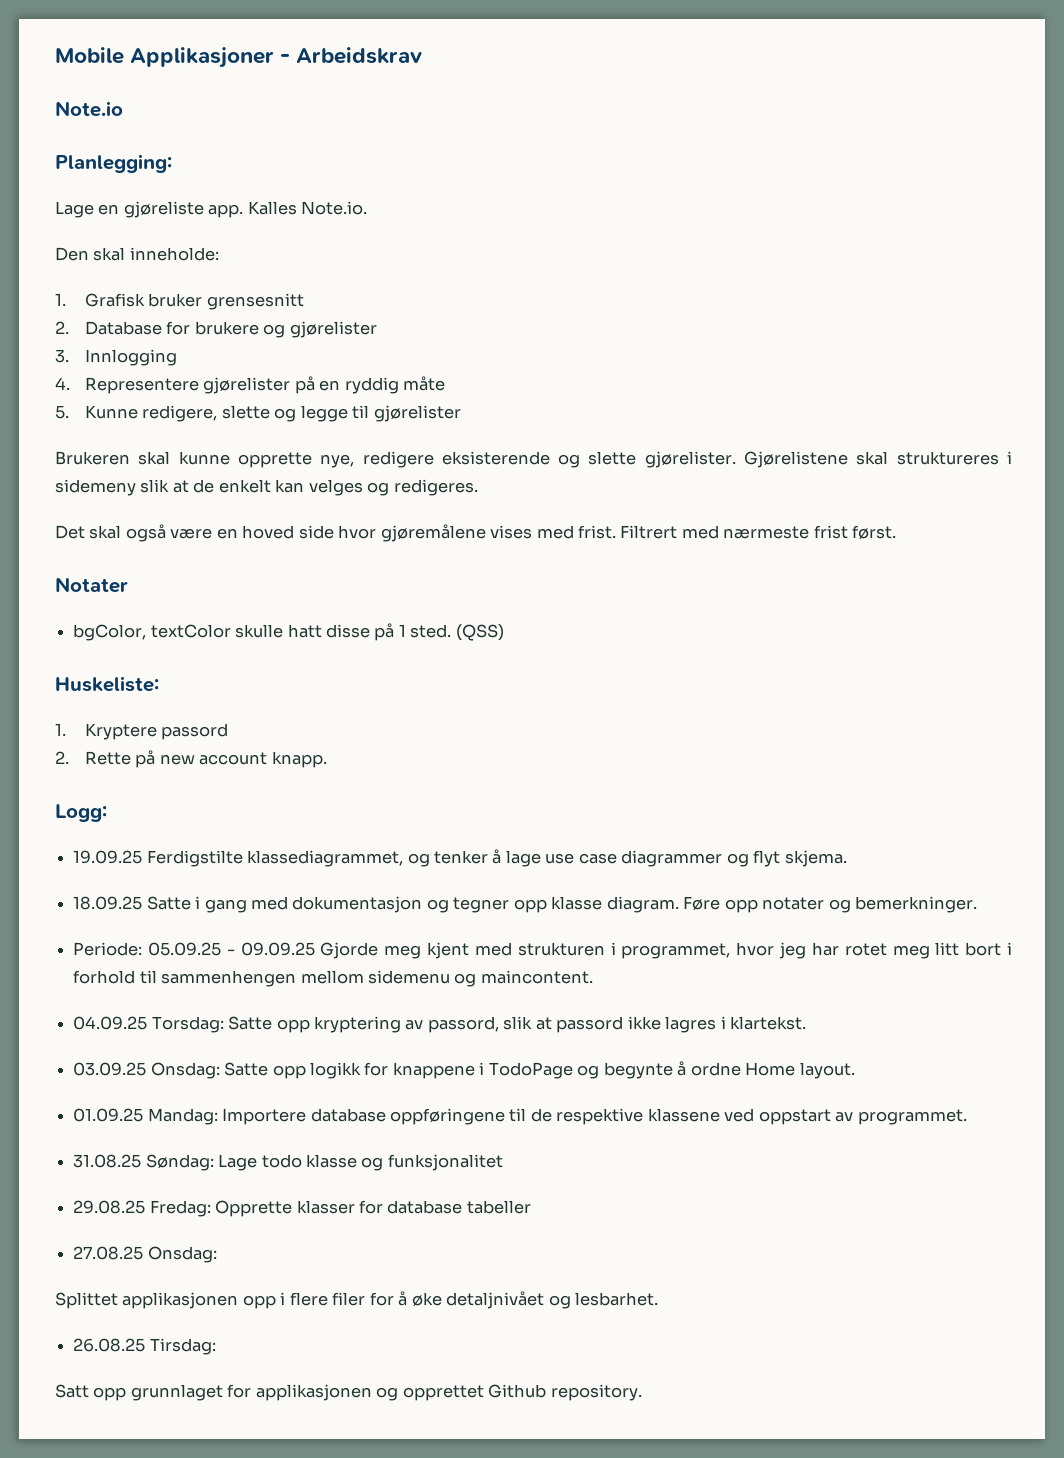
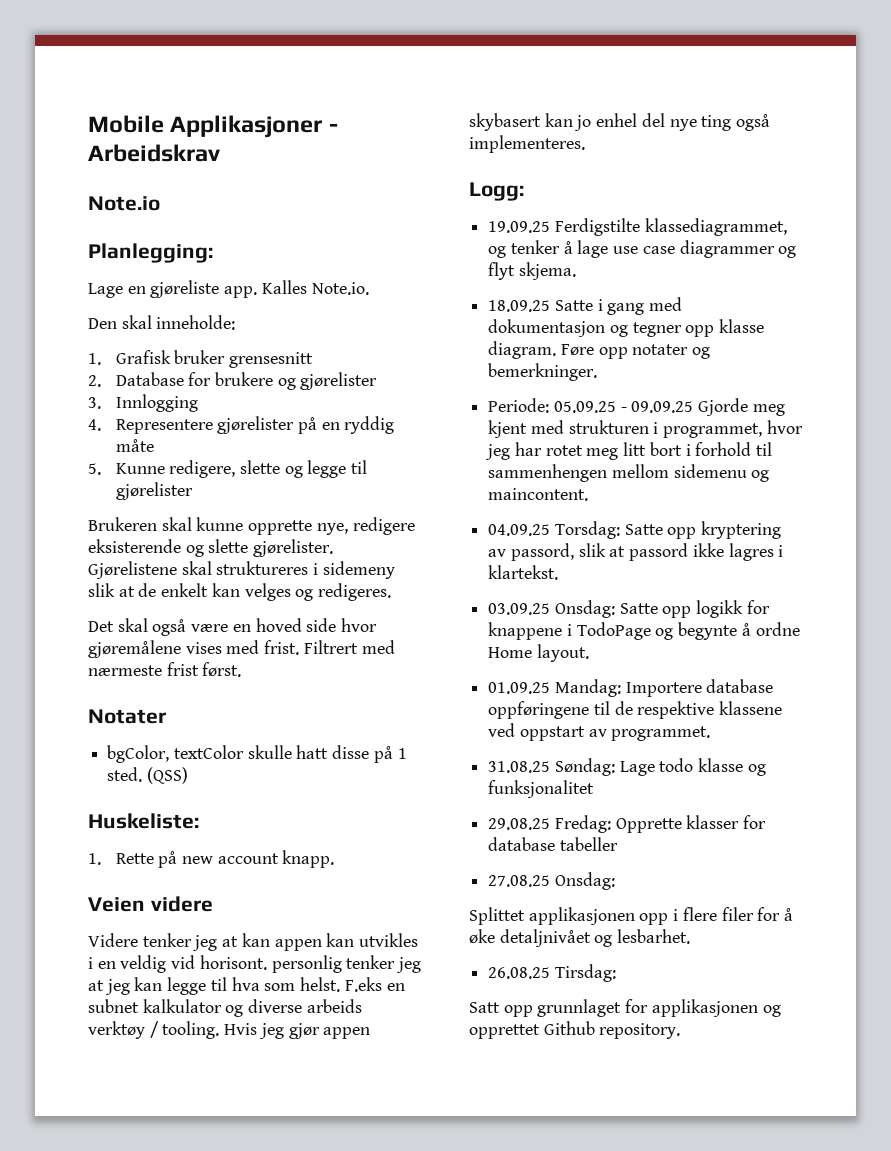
- 1. Kryptere passord
- 2. Rette på new account knapp.
+ 1. Rette på new account knapp.
+ Veien videre
+ Videre tenker jeg at kan appen kan utvikles i en veldig vid horisont. personlig tenker jeg at jeg kan legge til hva som helst. F.eks en subnet kalkulator og diverse arbeids verktøy / tooling. Hvis jeg gjør appen skybasert kan jo enhel del nye ting også implementeres.

